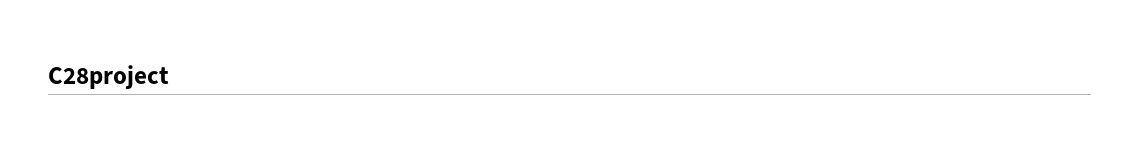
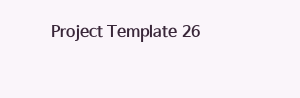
- C28project
+ Project Template 26

